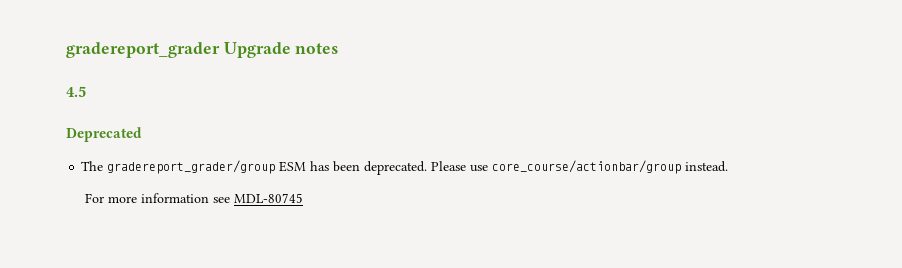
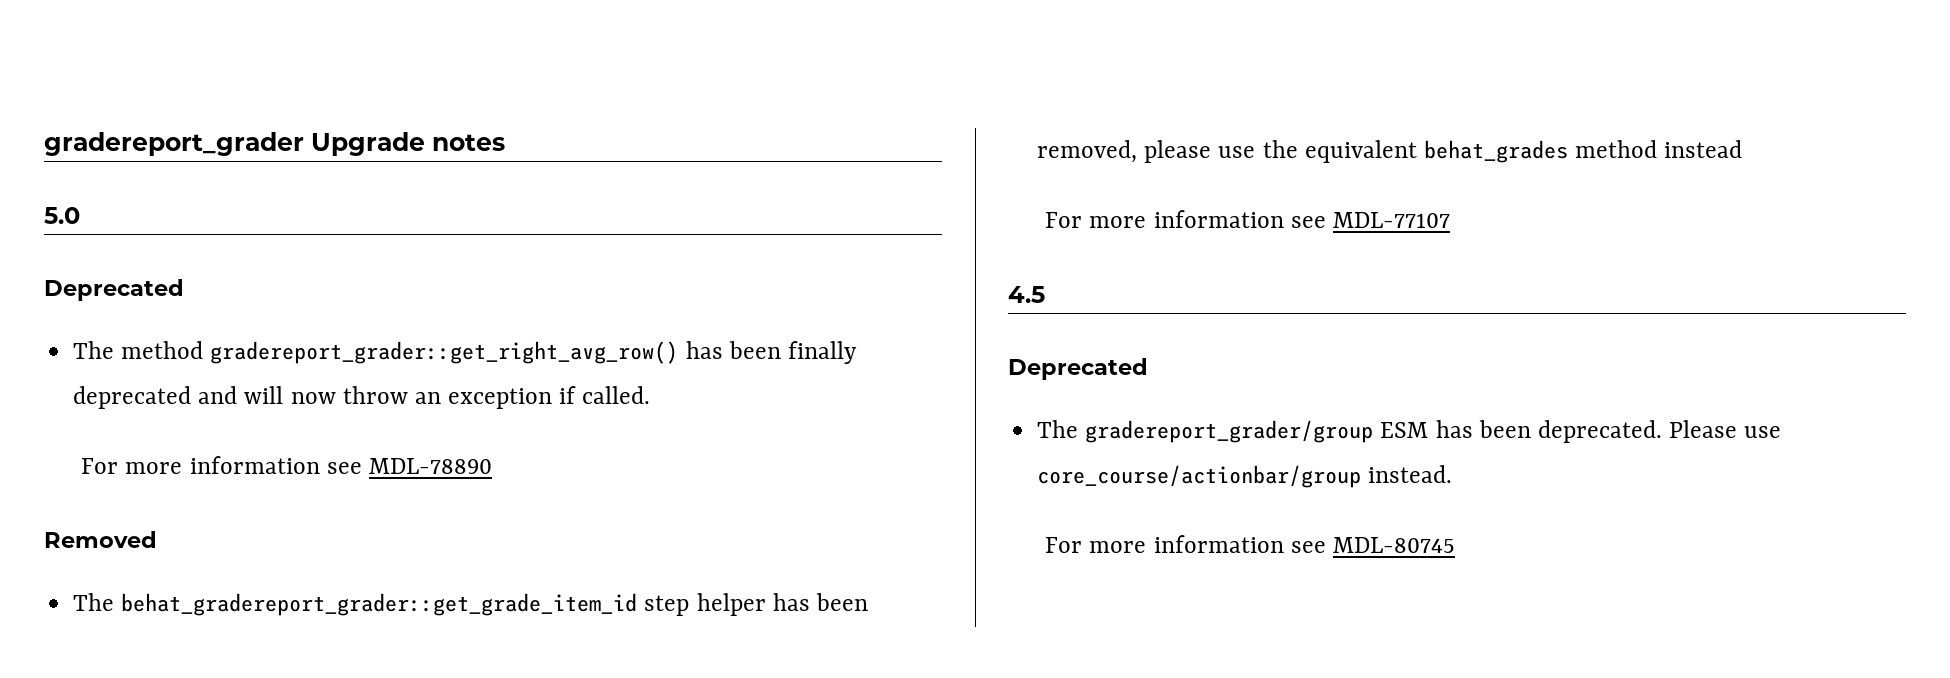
+ 5.0
+ Deprecated
+ The method gradereport_grader::get_right_avg_row() has been finally deprecated and will now throw an exception if called.
+ For more information see MDL-78890
+ Removed
+ The behat_gradereport_grader::get_grade_item_id step helper has been removed, please use the equivalent behat_grades method instead
+ For more information see MDL-77107

